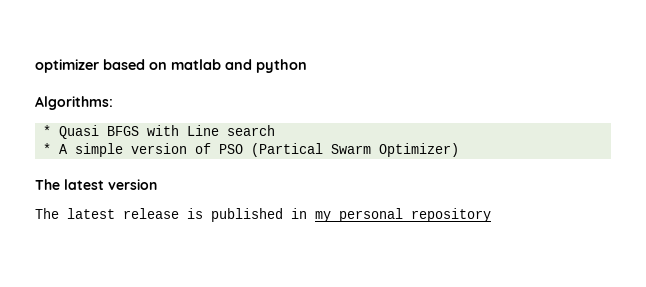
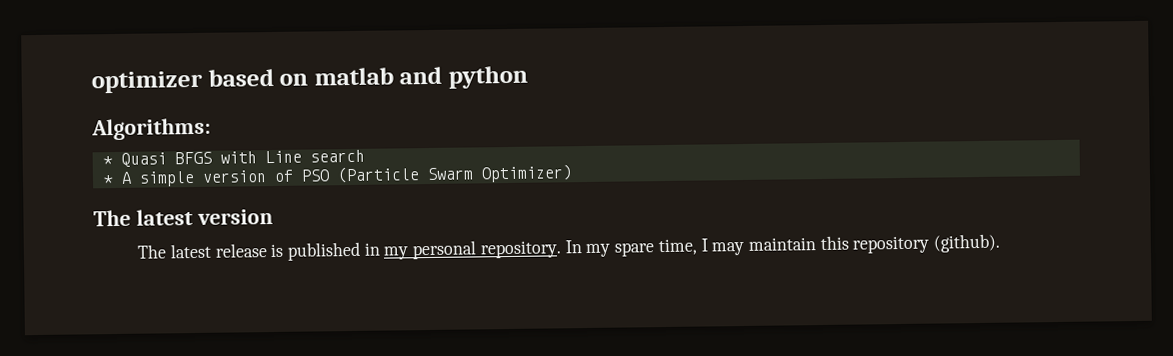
- * A simple version of PSO (Partical Swarm Optimizer)
+ * A simple version of PSO (Particle Swarm Optimizer)
- The latest release is published in my personal repository
+ The latest release is published in my personal repository. In my spare time, I may maintain this repository (github).

